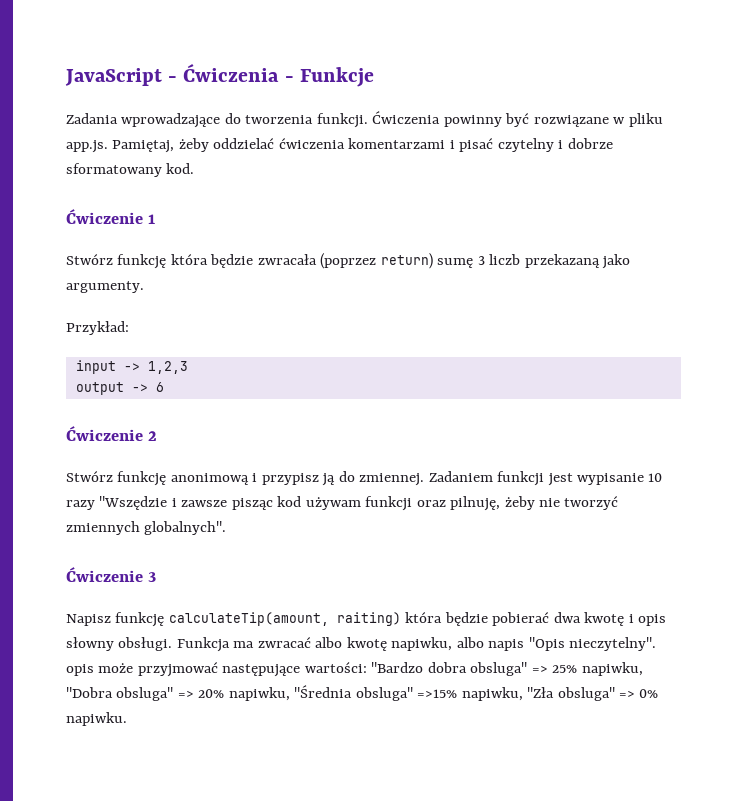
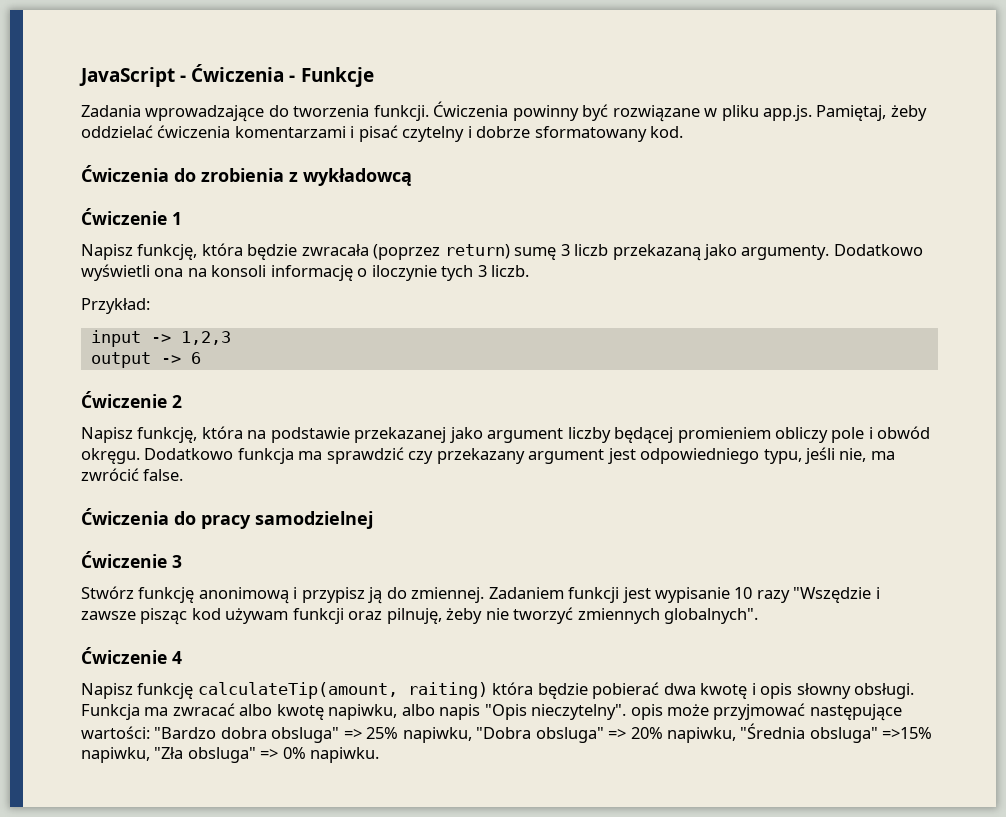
+ Ćwiczenia do zrobienia z wykładowcą
- Stwórz funkcję która będzie zwracała (poprzez return) sumę 3 liczb przekazaną jako argumenty.
+ Napisz funkcję, która będzie zwracała (poprzez return) sumę 3 liczb przekazaną jako argumenty. Dodatkowo wyświetli ona na konsoli informację o iloczynie tych 3 liczb.
+ Napisz funkcję, która na podstawie przekazanej jako argument liczby będącej promieniem obliczy pole i obwód okręgu. Dodatkowo funkcja ma sprawdzić czy przekazany argument jest odpowiedniego typu, jeśli nie, ma zwrócić false.
+ Ćwiczenia do pracy samodzielnej
+ Ćwiczenie 3
- Ćwiczenie 3
+ Ćwiczenie 4

